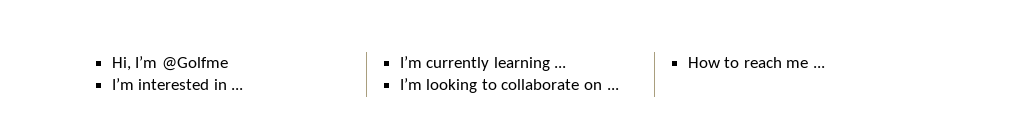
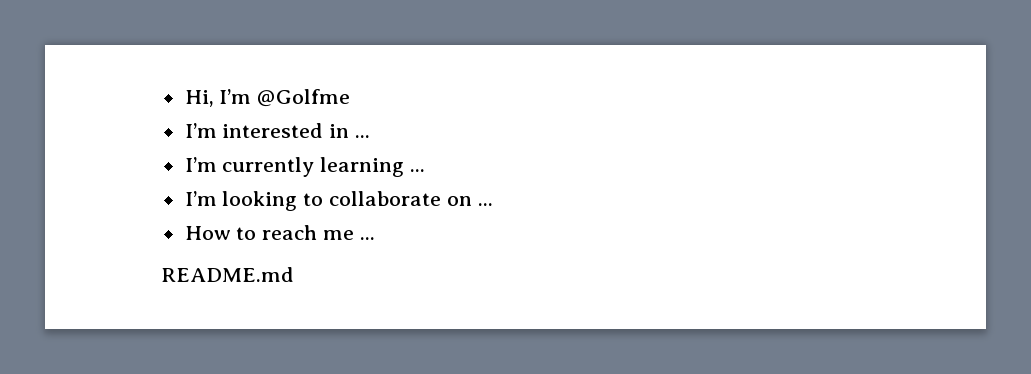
+ README.md

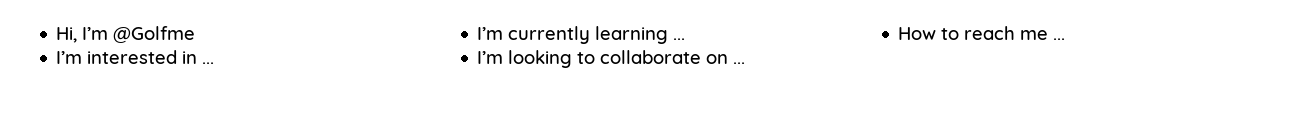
- README.md

